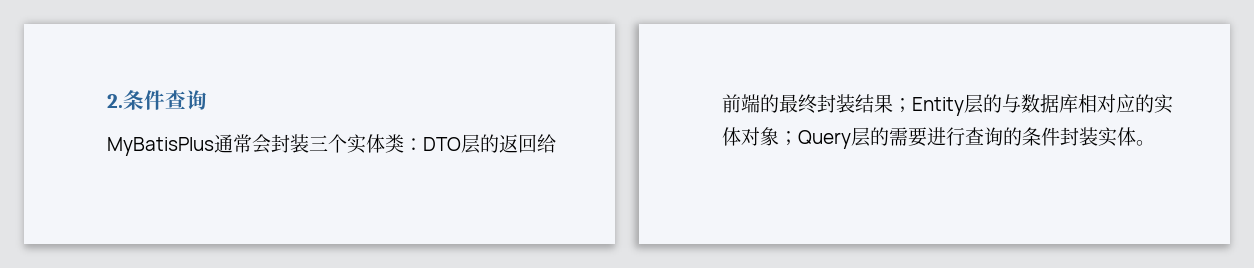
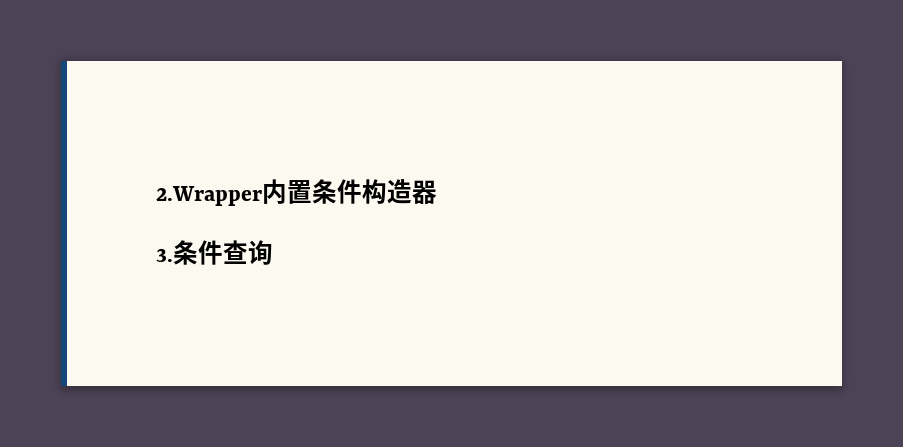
- 2.条件查询
- MyBatisPlus通常会封装三个实体类：DTO层的返回给前端的最终封装结果；Entity层的与数据库相对应的实体对象；Query层的需要进行查询的条件封装实体。
+ 2.Wrapper内置条件构造器
+ 3.条件查询

